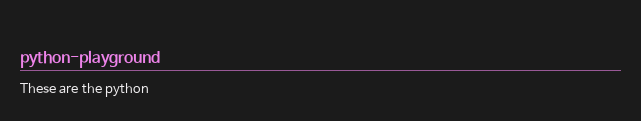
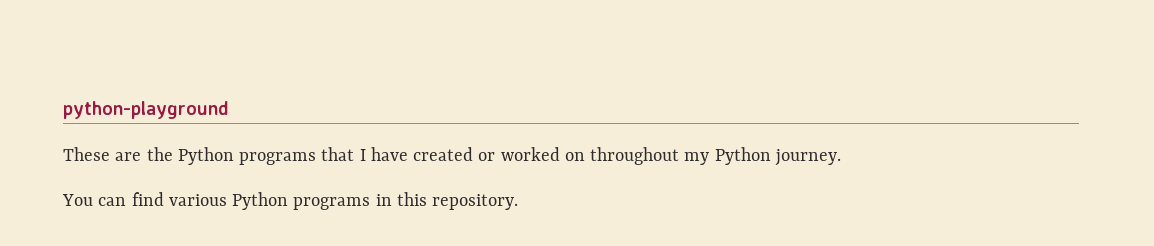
- These are the python
+ These are the Python programs that I have created or worked on throughout my Python journey.
+ You can find various Python programs in this repository.

